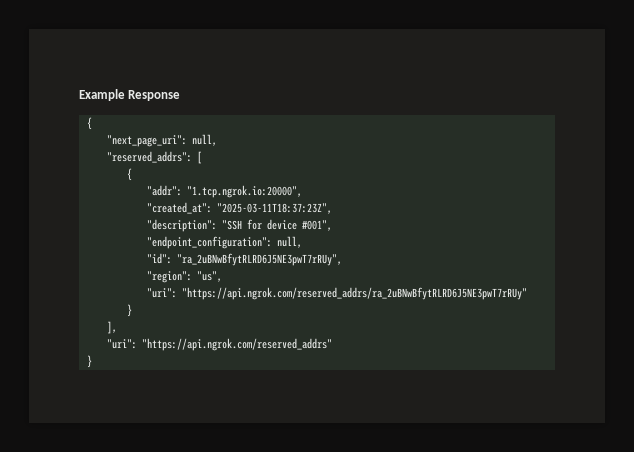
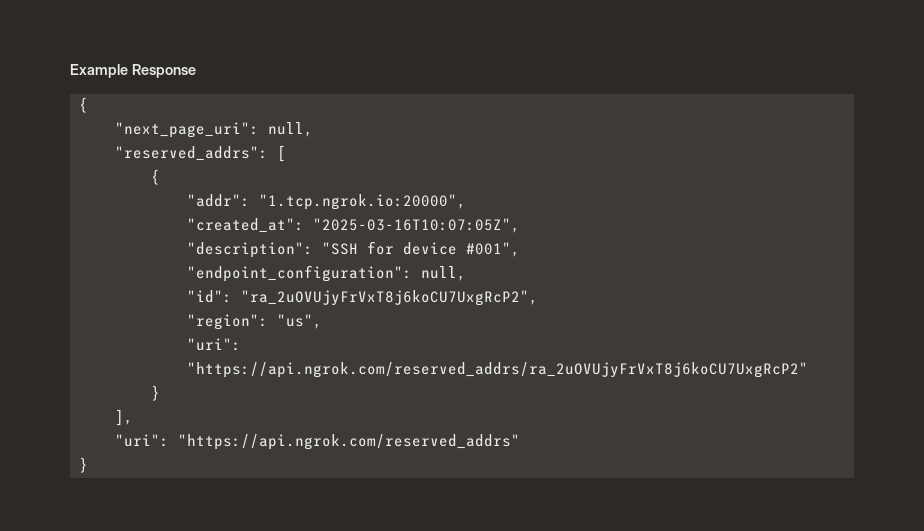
- "created_at": "2025-03-11T18:37:23Z",
+ "created_at": "2025-03-16T10:07:05Z",
- "id": "ra_2uBNwBfytRLRD6J5NE3pwT7rRUy",
+ "id": "ra_2uOVUjyFrVxT8j6koCU7UxgRcP2",
- "uri": "https://api.ngrok.com/reserved_addrs/ra_2uBNwBfytRLRD6J5NE3pwT7rRUy"
+ "uri": "https://api.ngrok.com/reserved_addrs/ra_2uOVUjyFrVxT8j6koCU7UxgRcP2"

